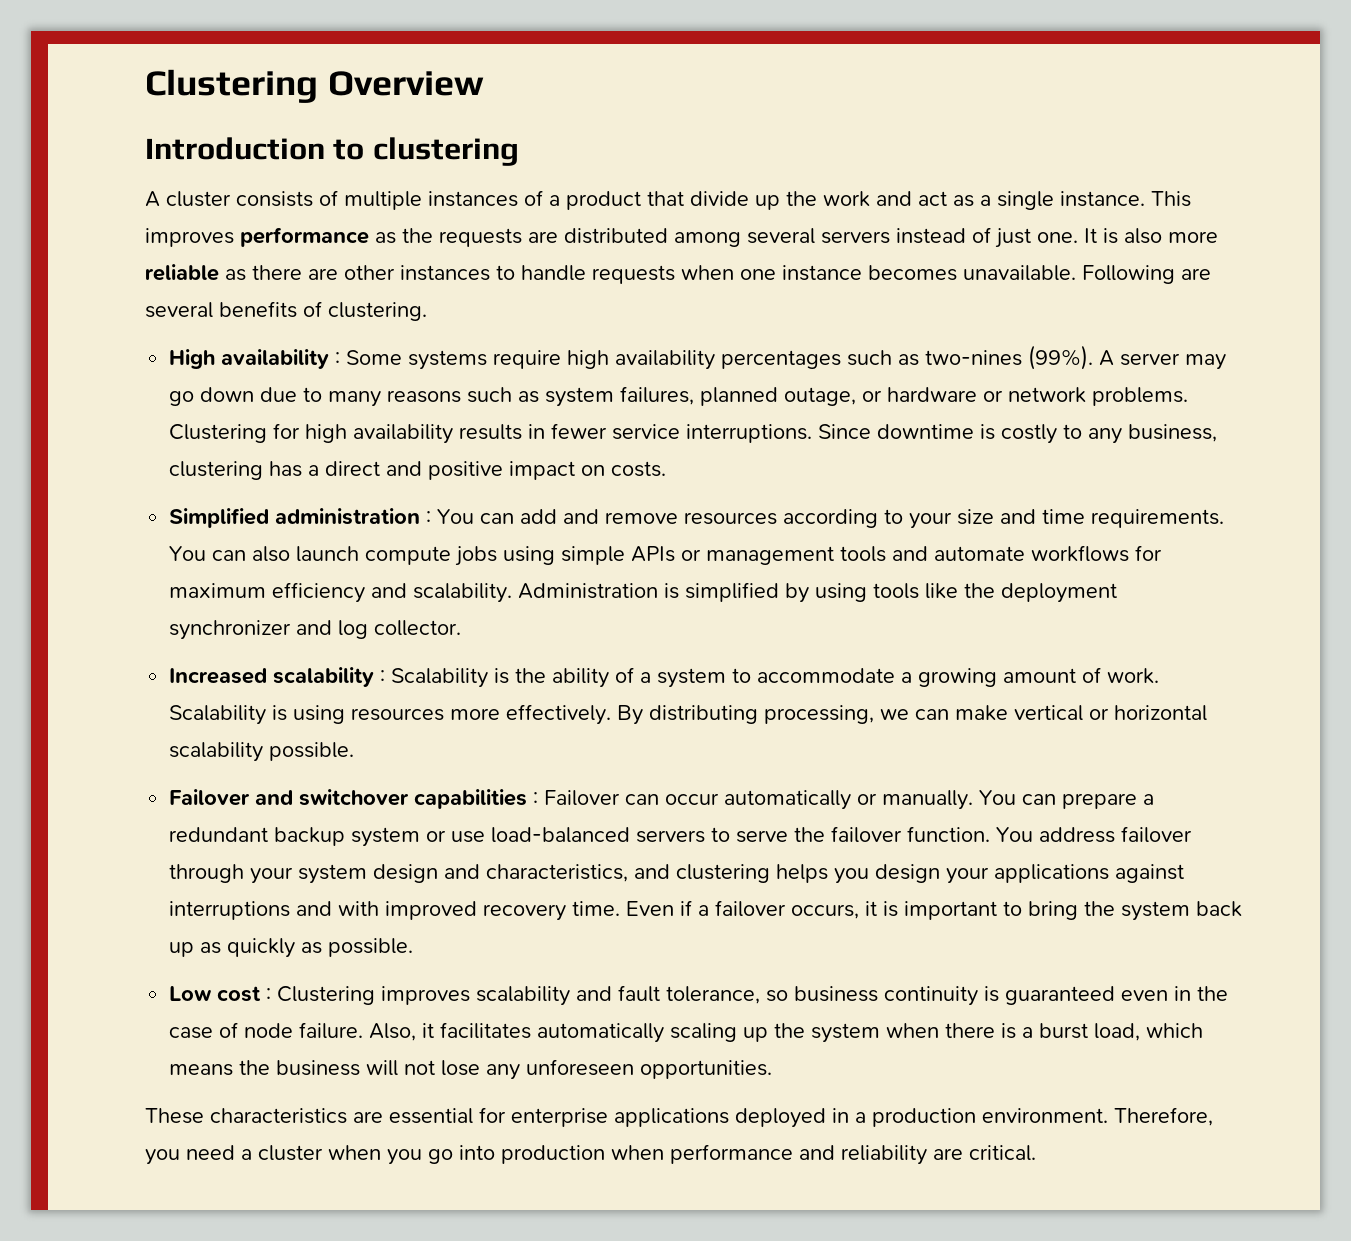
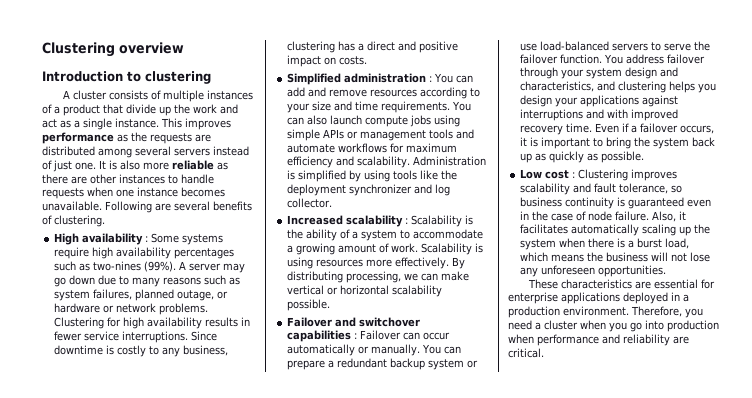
- Clustering Overview
+ Clustering overview

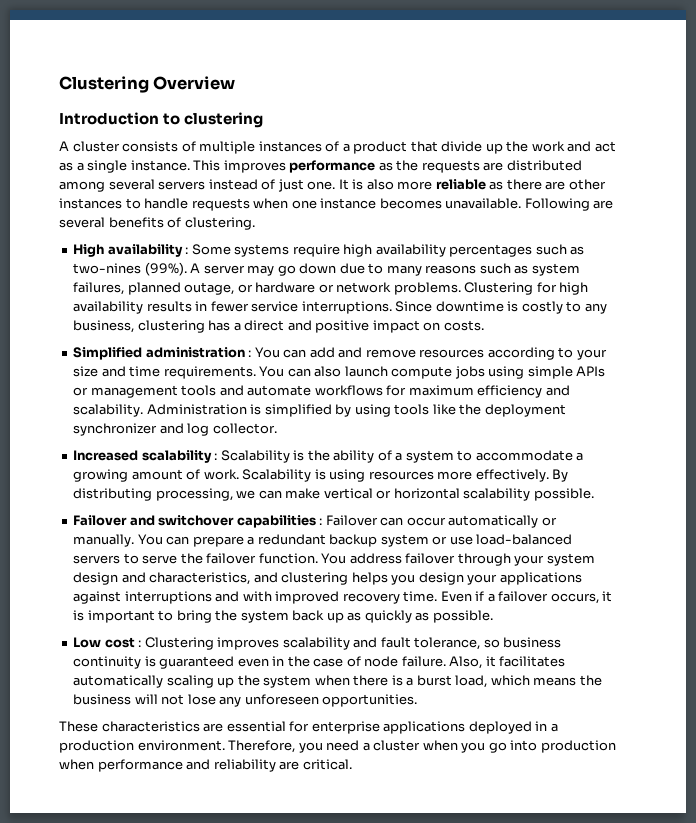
- Clustering overview
+ Clustering Overview

